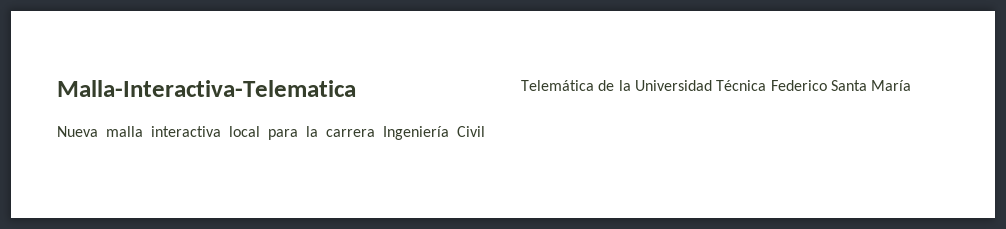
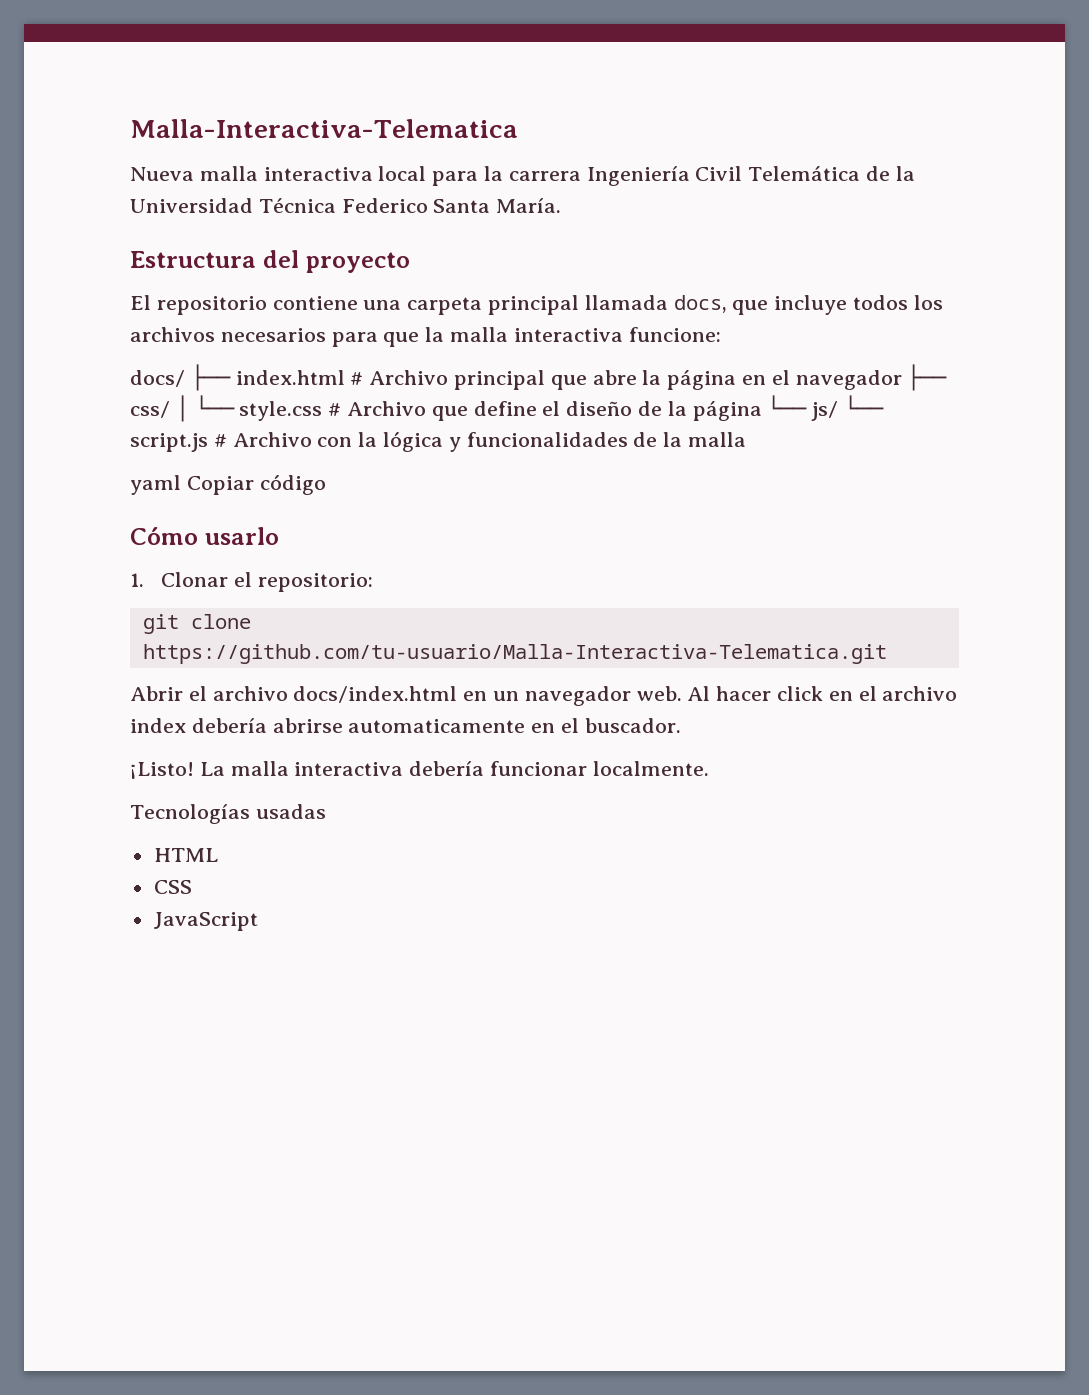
- Nueva malla interactiva local para la carrera Ingeniería Civil Telemática de la Universidad Técnica Federico Santa María
+ Nueva malla interactiva local para la carrera Ingeniería Civil Telemática de la Universidad Técnica Federico Santa María.
+ Estructura del proyecto
+ El repositorio contiene una carpeta principal llamada docs, que incluye todos los archivos necesarios para que la malla interactiva funcione:
+ docs/ ├── index.html # Archivo principal que abre la página en el navegador ├── css/ │ └── style.css # Archivo que define el diseño de la página └── js/ └── script.js # Archivo con la lógica y funcionalidades de la malla
+ yaml Copiar código
+ Cómo usarlo
+ 1. Clonar el repositorio:
+ git clone https://github.com/tu-usuario/Malla-Interactiva-Telematica.git
+ Abrir el archivo docs/index.html en un navegador web. Al hacer click en el archivo index debería abrirse automaticamente en el buscador.
+ ¡Listo! La malla interactiva debería funcionar localmente.
+ Tecnologías usadas
+ HTML
+ CSS
+ JavaScript

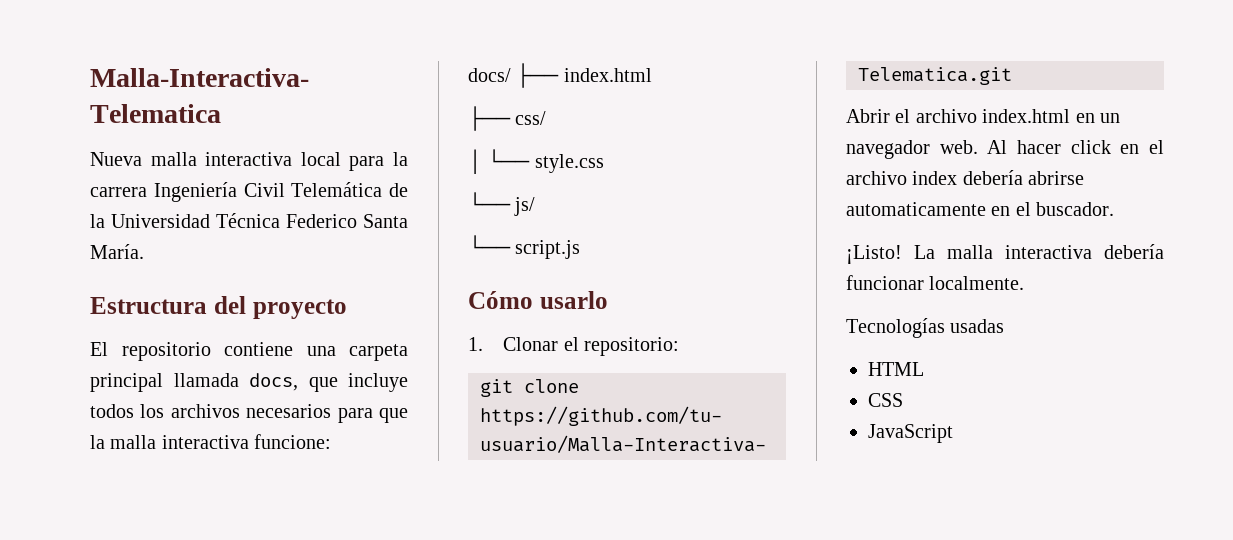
- docs/ ├── index.html # Archivo principal que abre la página en el navegador ├── css/ │ └── style.css # Archivo que define el diseño de la página └── js/ └── script.js # Archivo con la lógica y funcionalidades de la malla
- yaml Copiar código
+ docs/ ├── index.html
+ ├── css/
+ │ └── style.css
+ └── js/
+ └── script.js
- Abrir el archivo docs/index.html en un navegador web.
+ Abrir el archivo index.html en un navegador web.

